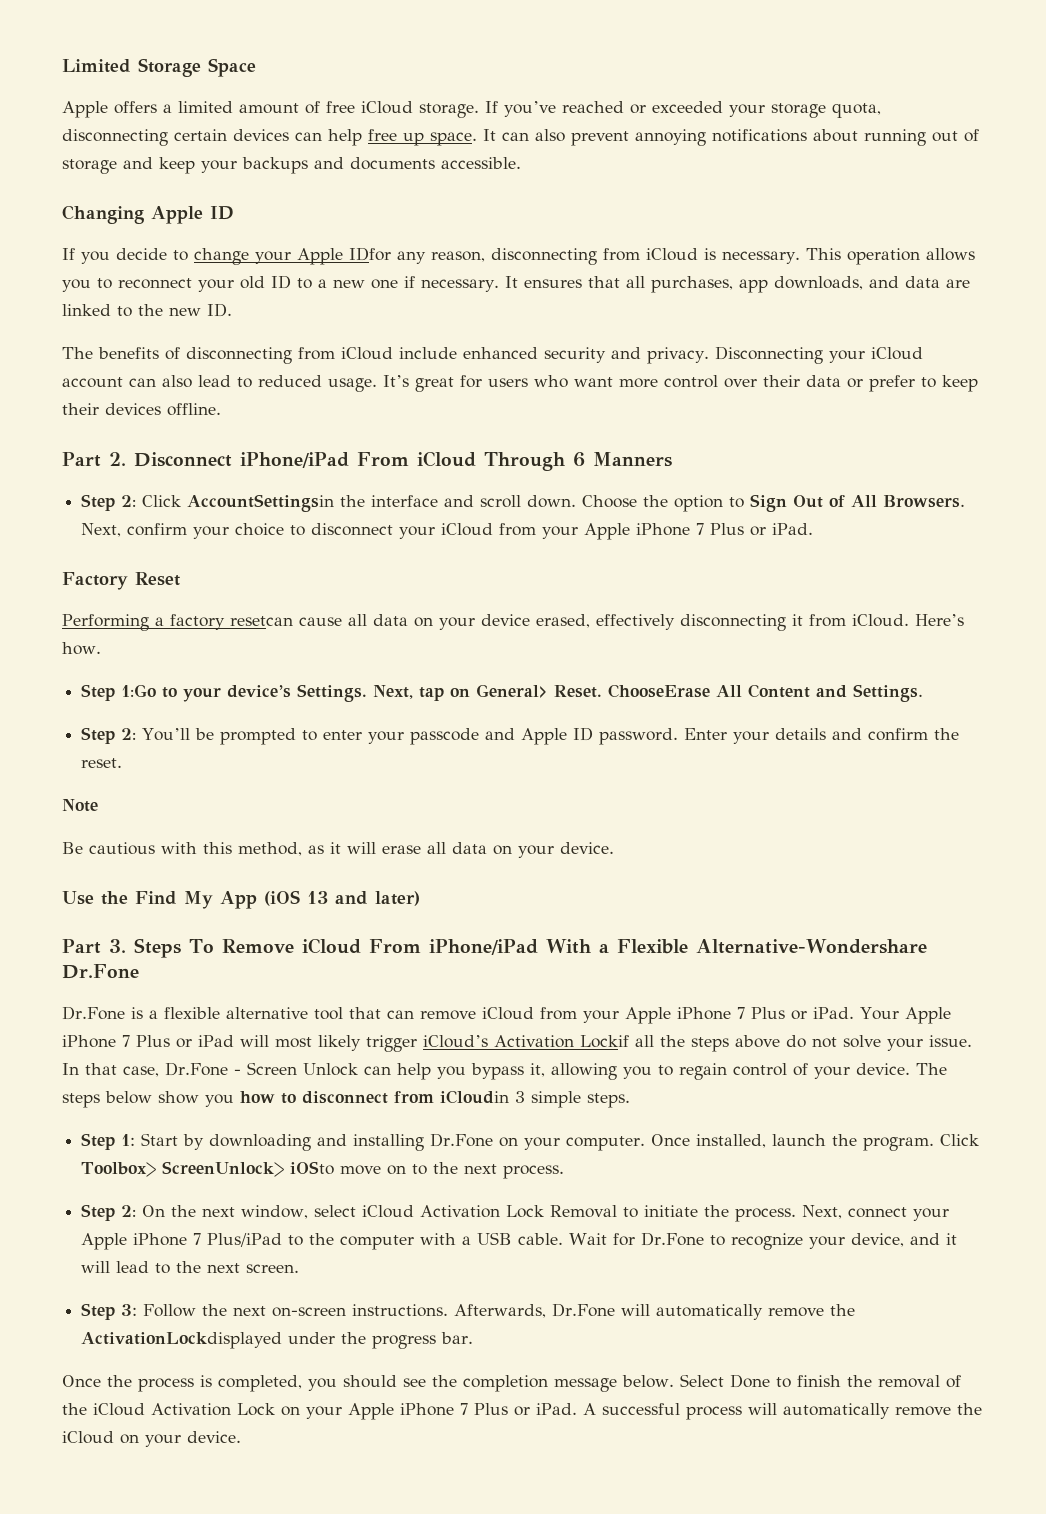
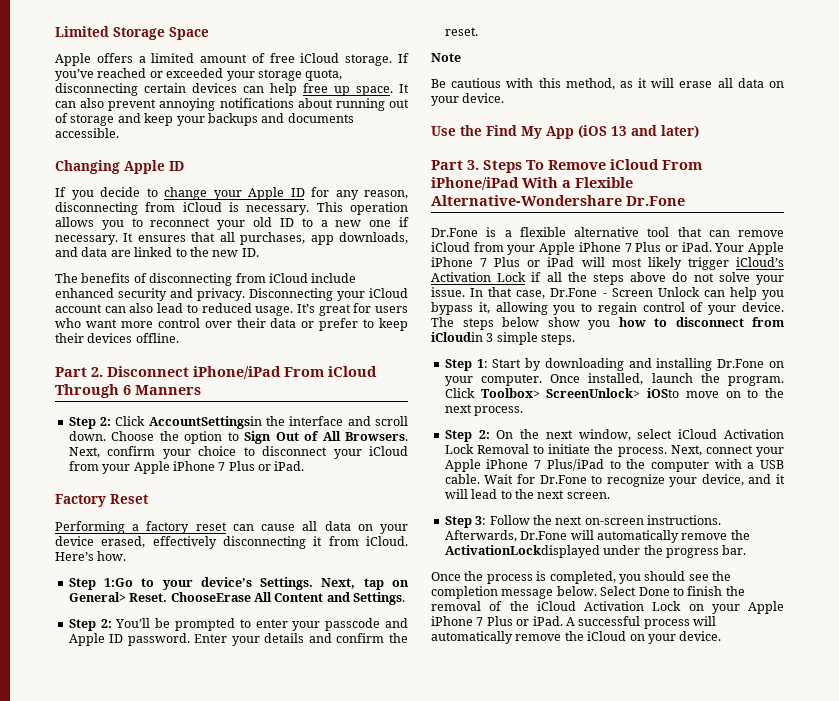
- If you decide to change your Apple IDfor any reason, disconnecting from iCloud is necessary.
+ If you decide to change your Apple ID for any reason, disconnecting from iCloud is necessary.
- Performing a factory resetcan cause all data on your device erased, effectively disconnecting it from iCloud.
+ Performing a factory reset can cause all data on your device erased, effectively disconnecting it from iCloud.
- Your Apple iPhone 7 Plus or iPad will most likely trigger iCloud’s Activation Lockif all the steps above do not solve your issue.
+ Your Apple iPhone 7 Plus or iPad will most likely trigger iCloud’s Activation Lock if all the steps above do not solve your issue.

